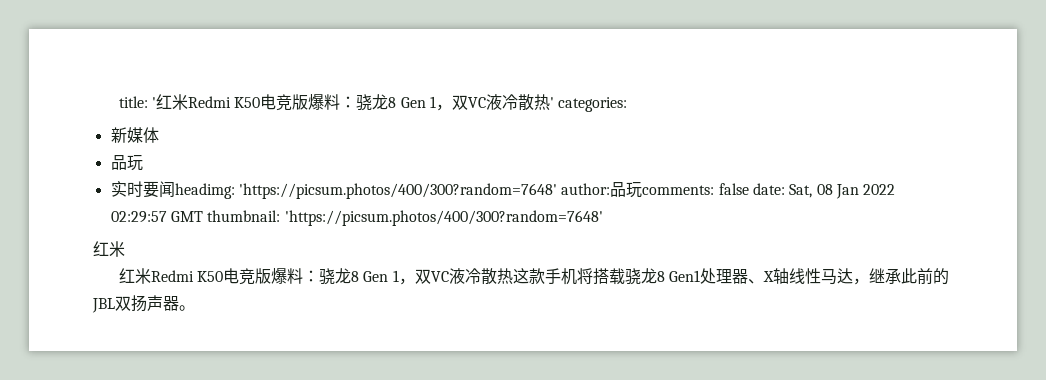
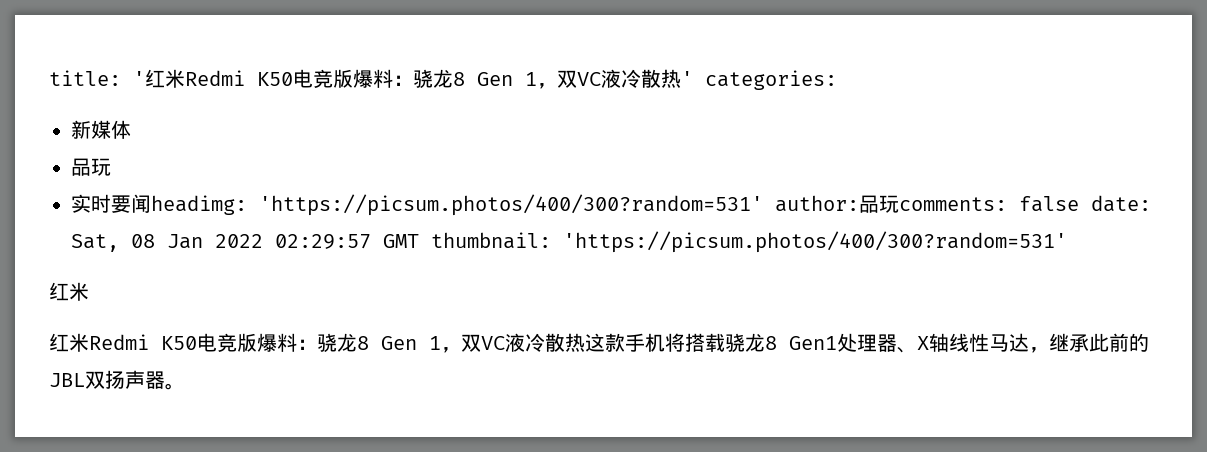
- 实时要闻headimg: 'https://picsum.photos/400/300?random=7648' author:品玩comments: false date: Sat, 08 Jan 2022 02:29:57 GMT thumbnail: 'https://picsum.photos/400/300?random=7648'
+ 实时要闻headimg: 'https://picsum.photos/400/300?random=531' author:品玩comments: false date: Sat, 08 Jan 2022 02:29:57 GMT thumbnail: 'https://picsum.photos/400/300?random=531'

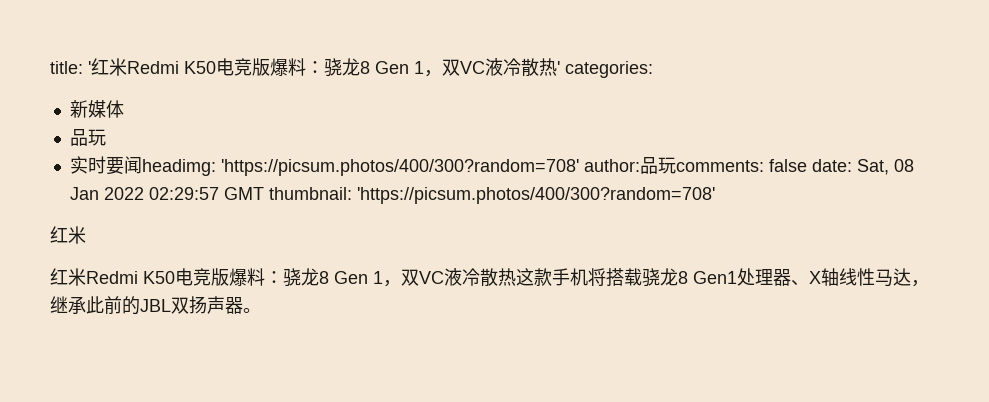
- 实时要闻headimg: 'https://picsum.photos/400/300?random=531' author:品玩comments: false date: Sat, 08 Jan 2022 02:29:57 GMT thumbnail: 'https://picsum.photos/400/300?random=531'
+ 实时要闻headimg: 'https://picsum.photos/400/300?random=708' author:品玩comments: false date: Sat, 08 Jan 2022 02:29:57 GMT thumbnail: 'https://picsum.photos/400/300?random=708'

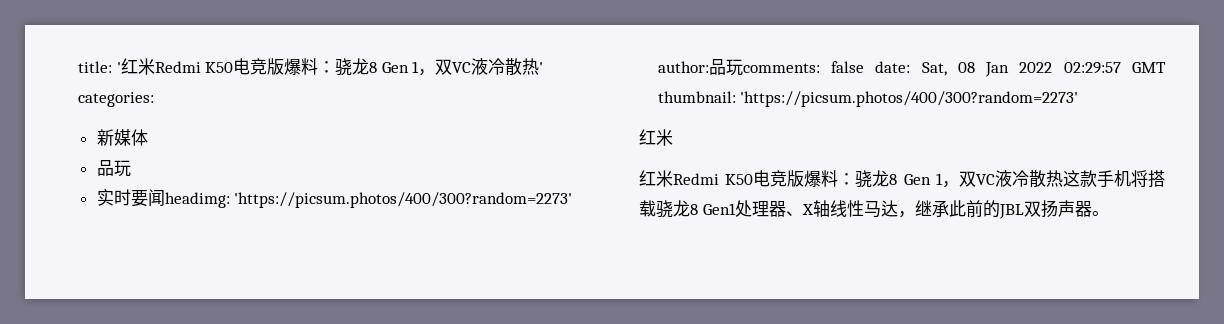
- 实时要闻headimg: 'https://picsum.photos/400/300?random=708' author:品玩comments: false date: Sat, 08 Jan 2022 02:29:57 GMT thumbnail: 'https://picsum.photos/400/300?random=708'
+ 实时要闻headimg: 'https://picsum.photos/400/300?random=2273' author:品玩comments: false date: Sat, 08 Jan 2022 02:29:57 GMT thumbnail: 'https://picsum.photos/400/300?random=2273'

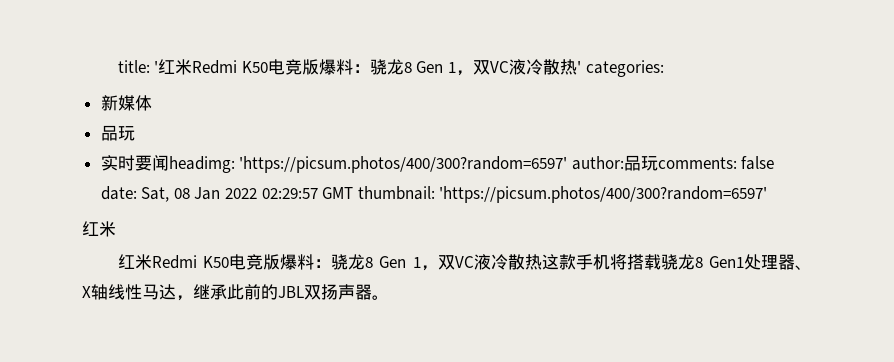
- 实时要闻headimg: 'https://picsum.photos/400/300?random=2273' author:品玩comments: false date: Sat, 08 Jan 2022 02:29:57 GMT thumbnail: 'https://picsum.photos/400/300?random=2273'
+ 实时要闻headimg: 'https://picsum.photos/400/300?random=6597' author:品玩comments: false date: Sat, 08 Jan 2022 02:29:57 GMT thumbnail: 'https://picsum.photos/400/300?random=6597'

